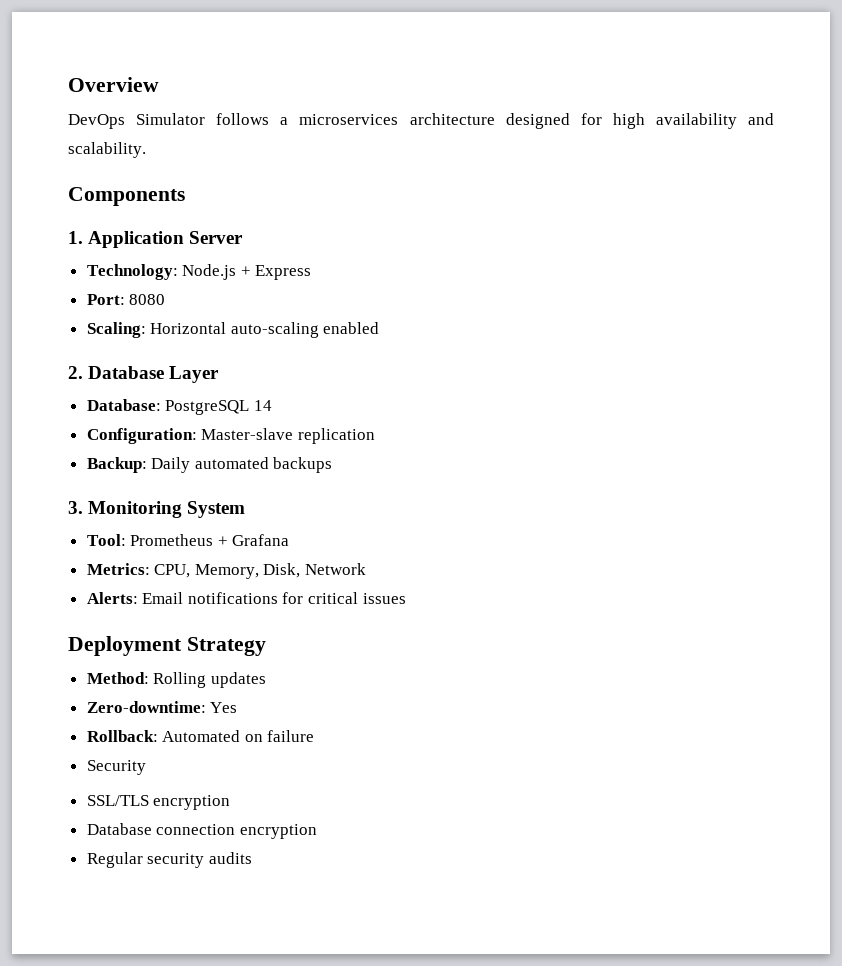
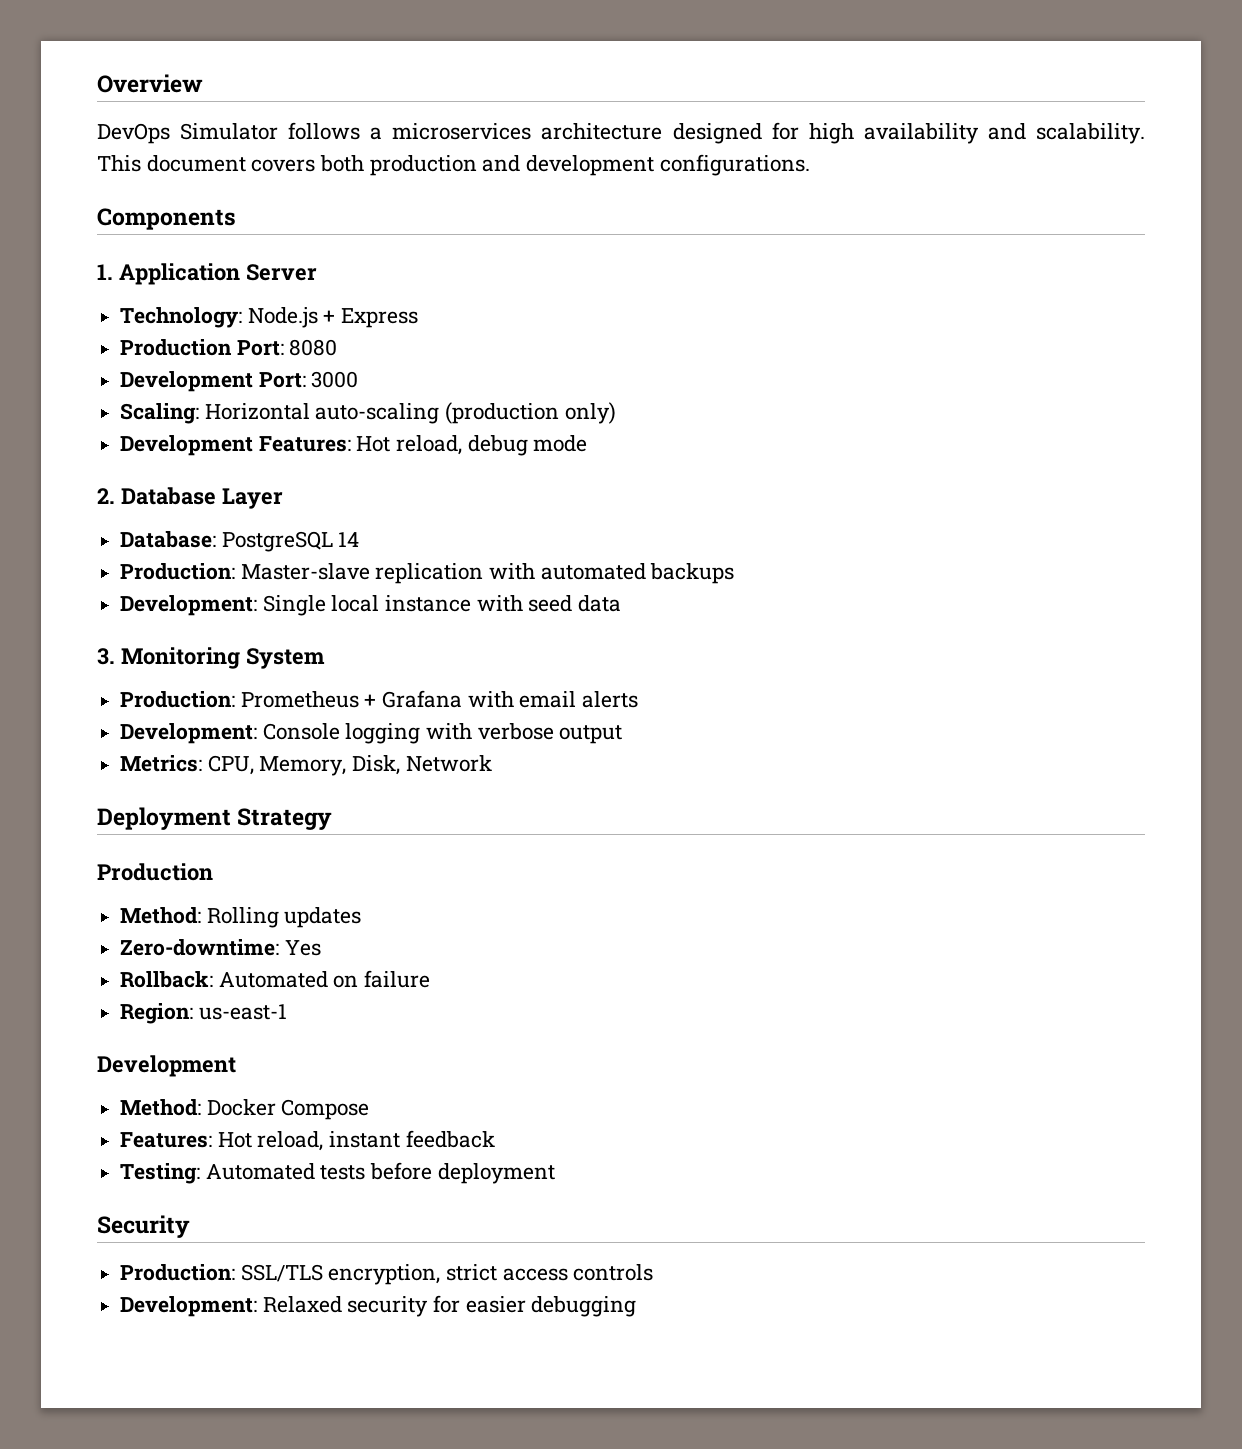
+ This document covers both production and development configurations.
- Port: 8080
+ Production Port: 8080
+ Development Port: 3000
- Scaling: Horizontal auto-scaling enabled
+ Scaling: Horizontal auto-scaling (production only)
+ Development Features: Hot reload, debug mode
- Configuration: Master-slave replication
- Backup: Daily automated backups
+ Production: Master-slave replication with automated backups
+ Development: Single local instance with seed data
- Tool: Prometheus + Grafana
+ Production: Prometheus + Grafana with email alerts
+ Development: Console logging with verbose output
- Alerts: Email notifications for critical issues
  Deployment Strategy
+ Production
+ Region: us-east-1
+ Development
+ Method: Docker Compose
+ Features: Hot reload, instant feedback
+ Testing: Automated tests before deployment
  Security
- SSL/TLS encryption
- Database connection encryption
- Regular security audits
+ Production: SSL/TLS encryption, strict access controls
+ Development: Relaxed security for easier debugging

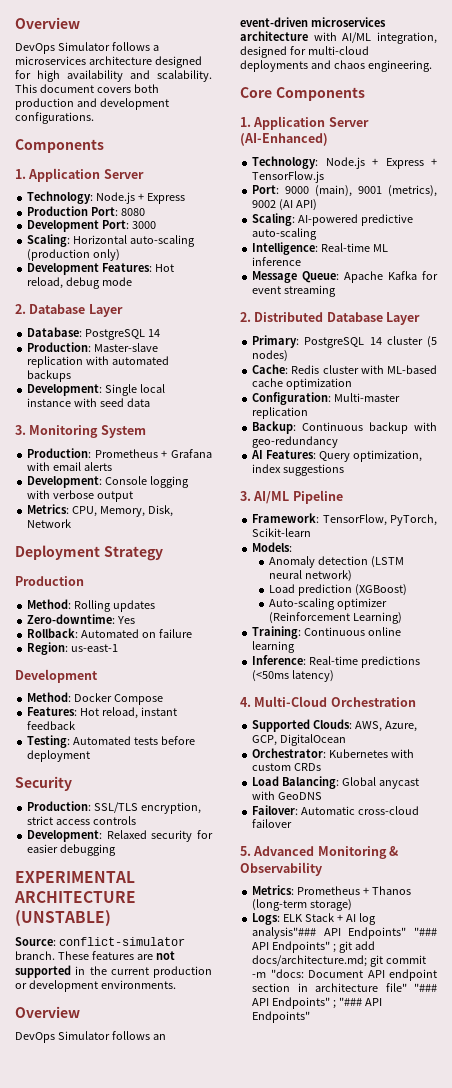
+ EXPERIMENTAL ARCHITECTURE (UNSTABLE)
+ Source: conflict-simulator branch. These features are not supported in the current production or development environments.
+ Overview
+ DevOps Simulator follows an event-driven microservices architecture with AI/ML integration, designed for multi-cloud deployments and chaos engineering.
+ Core Components
+ 1. Application Server (AI-Enhanced)
+ Technology: Node.js + Express + TensorFlow.js
+ Port: 9000 (main), 9001 (metrics), 9002 (AI API)
+ Scaling: AI-powered predictive auto-scaling
+ Intelligence: Real-time ML inference
+ Message Queue: Apache Kafka for event streaming
+ 2. Distributed Database Layer
+ Primary: PostgreSQL 14 cluster (5 nodes)
+ Cache: Redis cluster with ML-based cache optimization
+ Configuration: Multi-master replication
+ Backup: Continuous backup with geo-redundancy
+ AI Features: Query optimization, index suggestions
+ 3. AI/ML Pipeline
+ Framework: TensorFlow, PyTorch, Scikit-learn
+ Models:
+ Anomaly detection (LSTM neural network)
+ Load prediction (XGBoost)
+ Auto-scaling optimizer (Reinforcement Learning)
+ Training: Continuous online learning
+ Inference: Real-time predictions (<50ms latency)
+ 4. Multi-Cloud Orchestration
+ Supported Clouds: AWS, Azure, GCP, DigitalOcean
+ Orchestrator: Kubernetes with custom CRDs
+ Load Balancing: Global anycast with GeoDNS
+ Failover: Automatic cross-cloud failover
+ 5. Advanced Monitoring & Observability
+ Metrics: Prometheus + Thanos (long-term storage)
+ Logs: ELK Stack + AI log analysis"### API Endpoints" "### API Endpoints" ; git add docs/architecture.md; git commit -m "docs: Document API endpoint section in architecture file" "### API Endpoints" ; "### API Endpoints"

